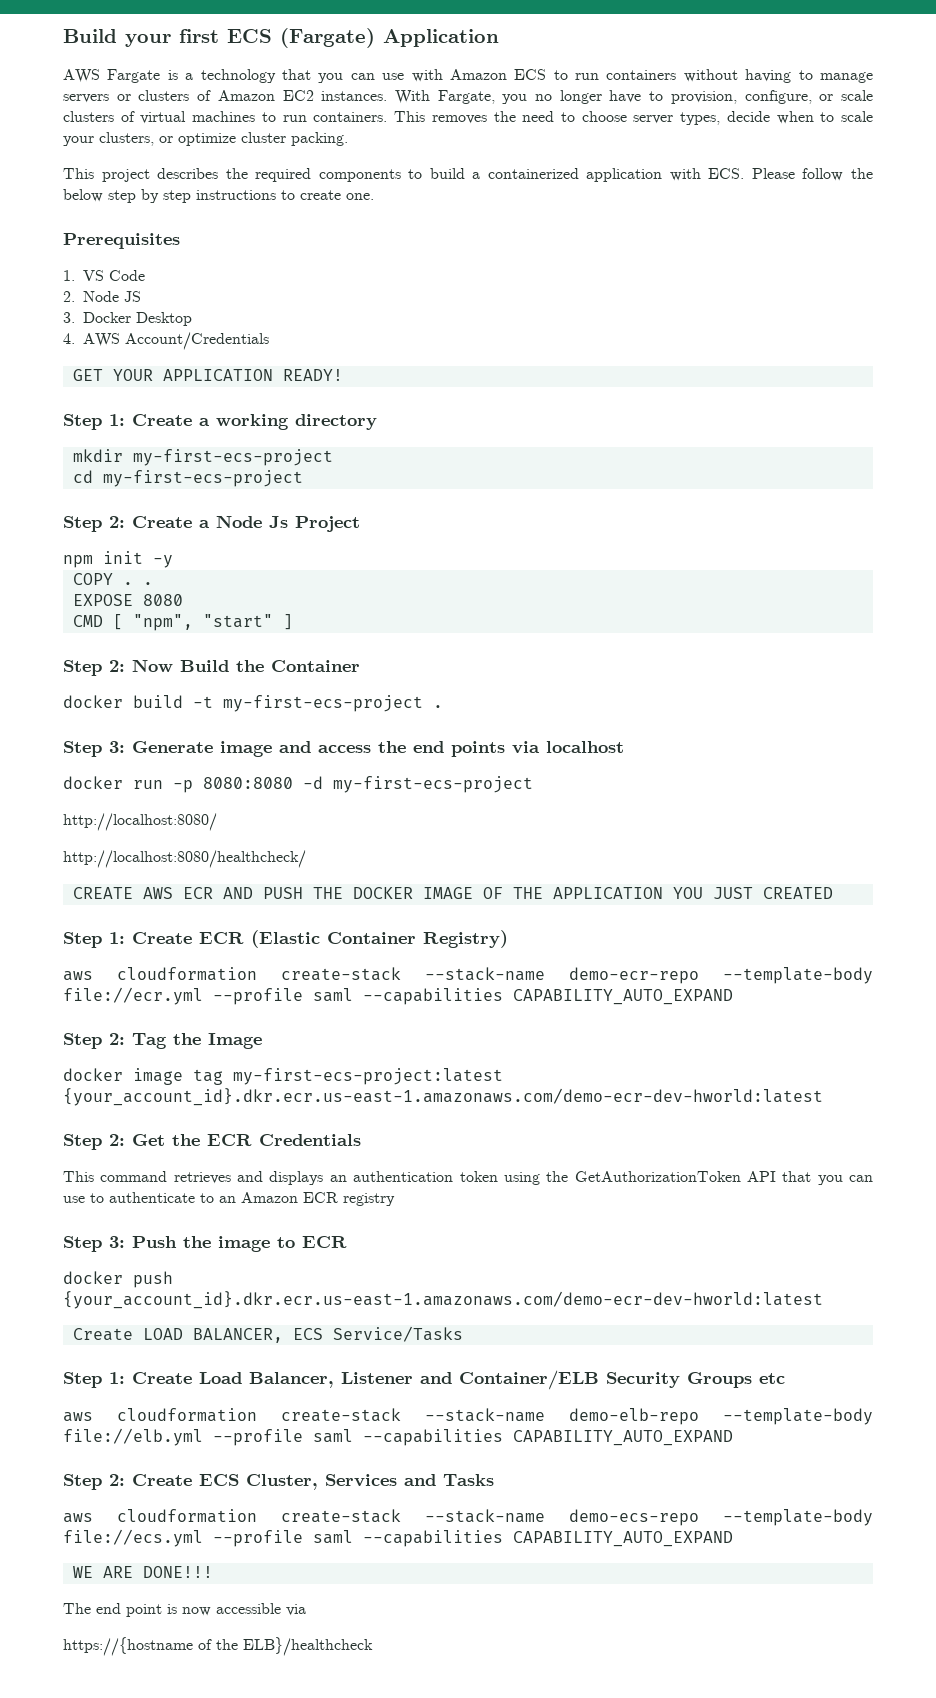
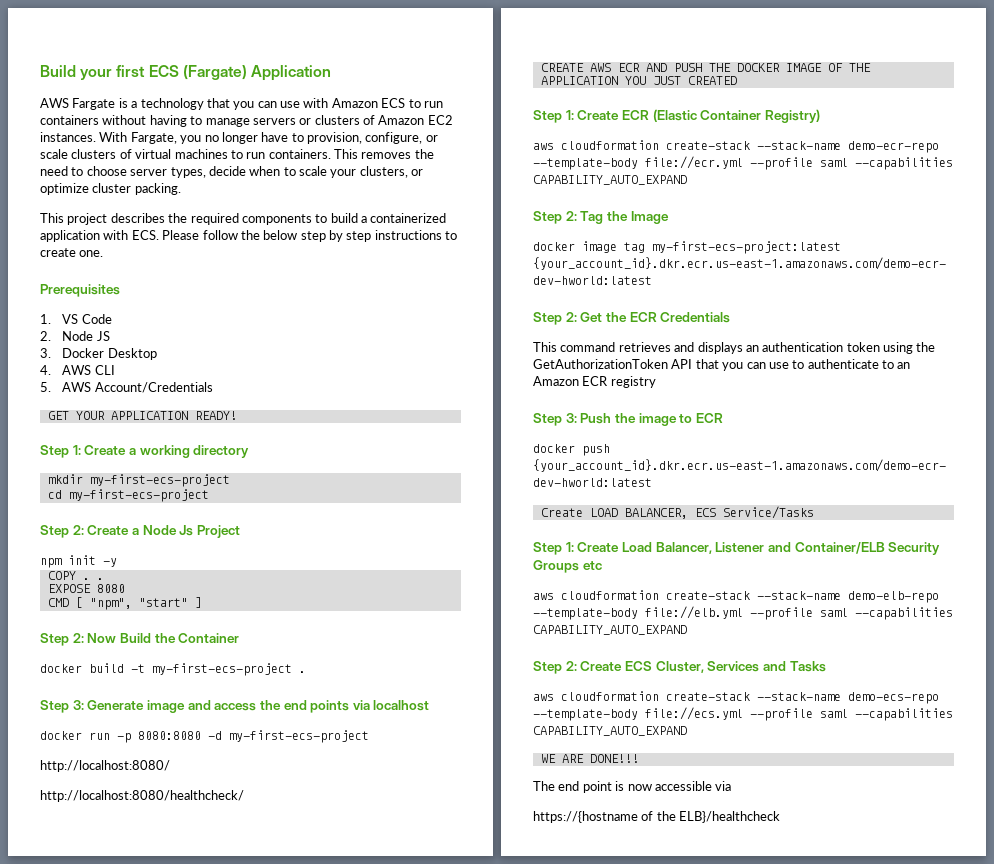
- 4. AWS Account/Credentials
+ 4. AWS CLI
+ 5. AWS Account/Credentials

